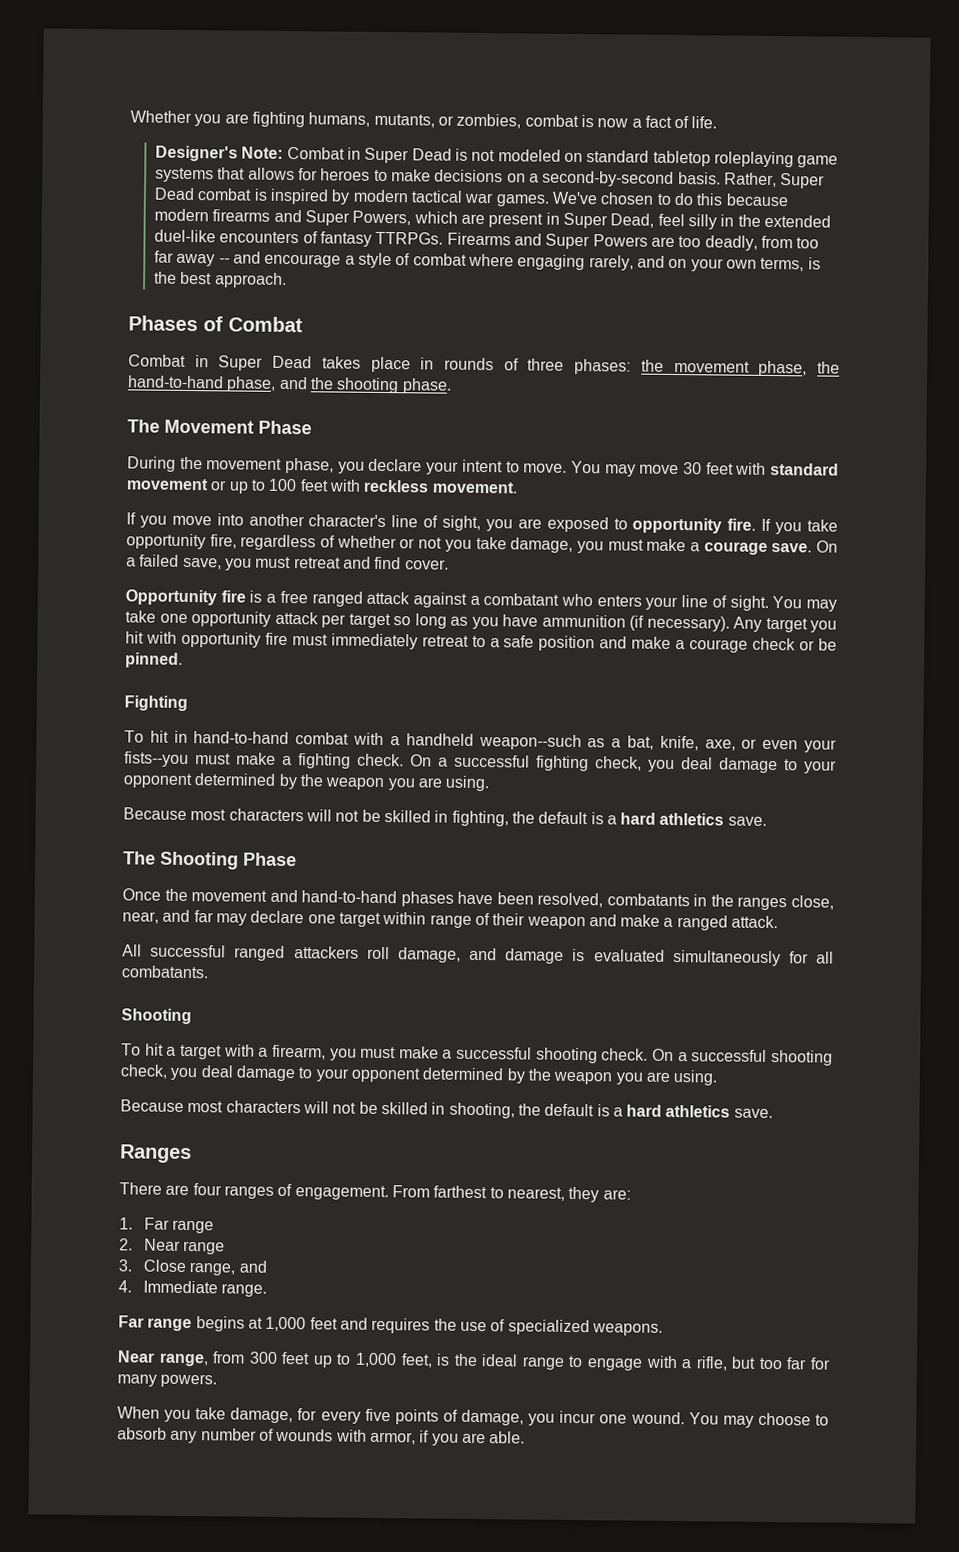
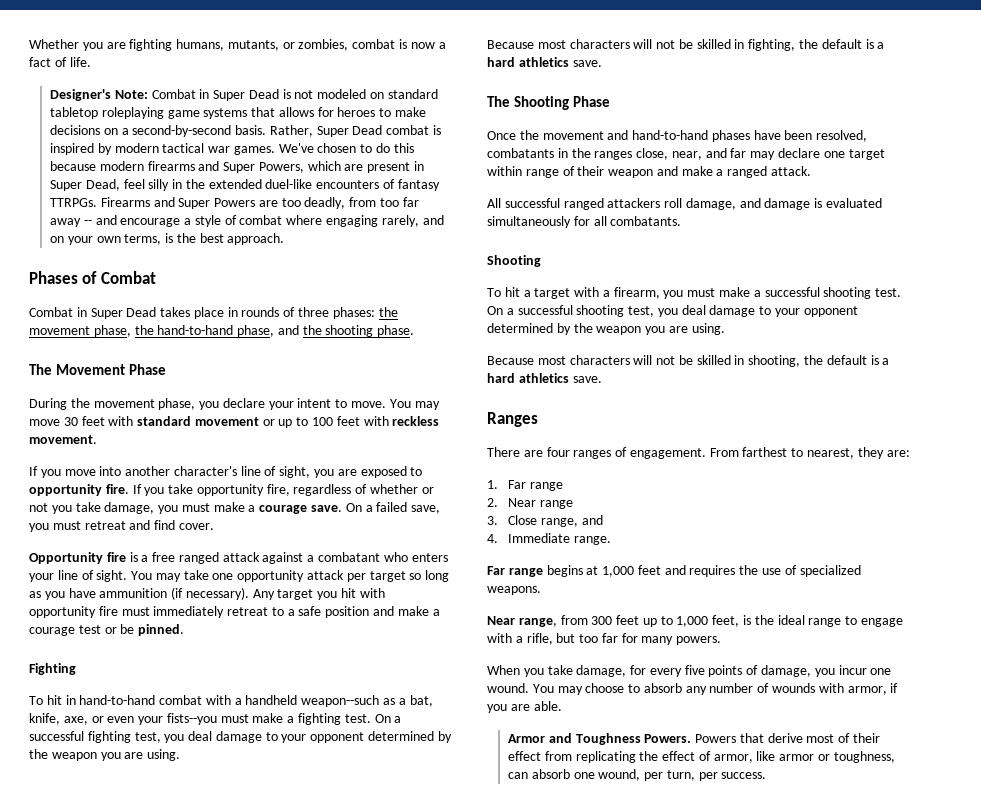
- Any target you hit with opportunity fire must immediately retreat to a safe position and make a courage check or be pinned.
+ Any target you hit with opportunity fire must immediately retreat to a safe position and make a courage test or be pinned.
- To hit in hand-to-hand combat with a handheld weapon--such as a bat, knife, axe, or even your fists--you must make a fighting check.
+ To hit in hand-to-hand combat with a handheld weapon--such as a bat, knife, axe, or even your fists--you must make a fighting test.
- On a successful fighting check, you deal damage to your opponent determined by the weapon you are using.
+ On a successful fighting test, you deal damage to your opponent determined by the weapon you are using.
- To hit a target with a firearm, you must make a successful shooting check.
+ To hit a target with a firearm, you must make a successful shooting test.
- On a successful shooting check, you deal damage to your opponent determined by the weapon you are using.
+ On a successful shooting test, you deal damage to your opponent determined by the weapon you are using.
+ Armor and Toughness Powers. Powers that derive most of their effect from replicating the effect of armor, like armor or toughness, can absorb one wound, per turn, per success.

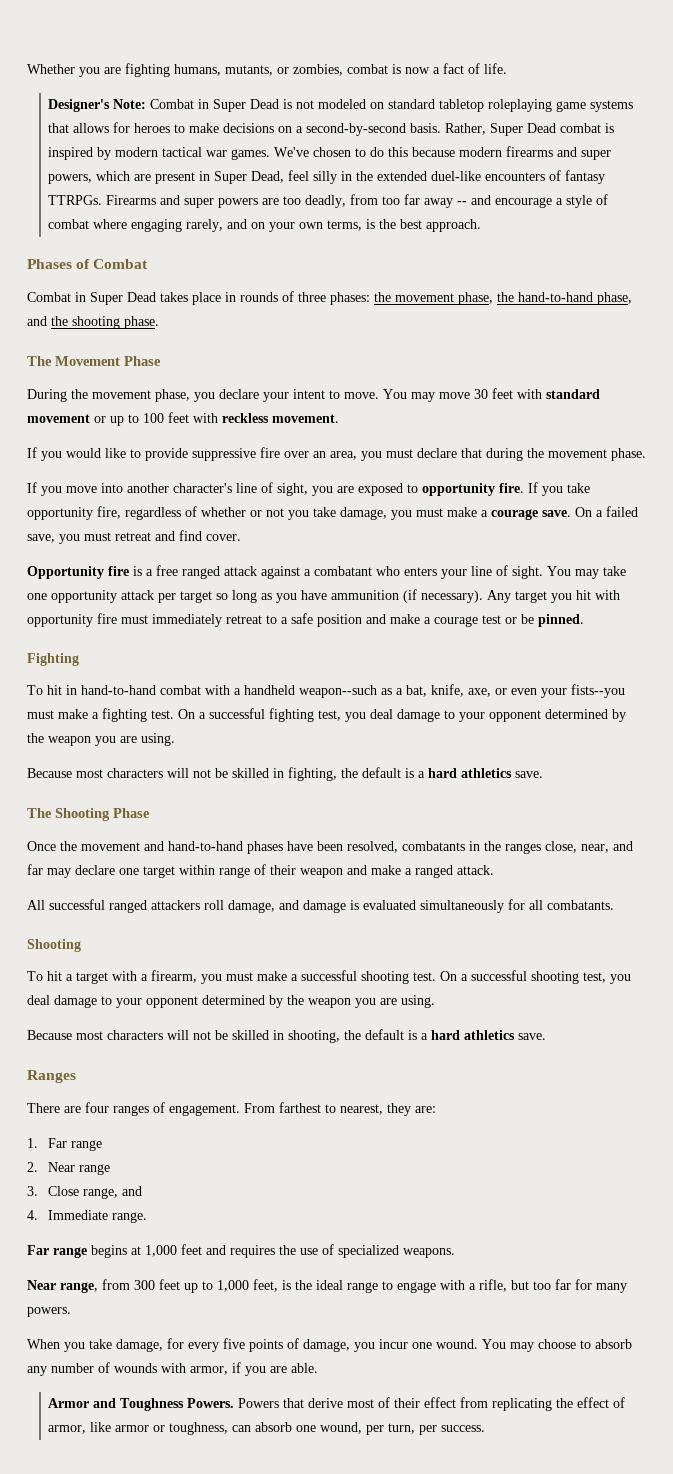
- We've chosen to do this because modern firearms and Super Powers, which are present in Super Dead, feel silly in the extended duel-like encounters of fantasy TTRPGs.
+ We've chosen to do this because modern firearms and super powers, which are present in Super Dead, feel silly in the extended duel-like encounters of fantasy TTRPGs.
- Firearms and Super Powers are too deadly, from too far away -- and encourage a style of combat where engaging rarely, and on your own terms, is the best approach.
+ Firearms and super powers are too deadly, from too far away -- and encourage a style of combat where engaging rarely, and on your own terms, is the best approach.
+ If you would like to provide suppressive fire over an area, you must declare that during the movement phase.

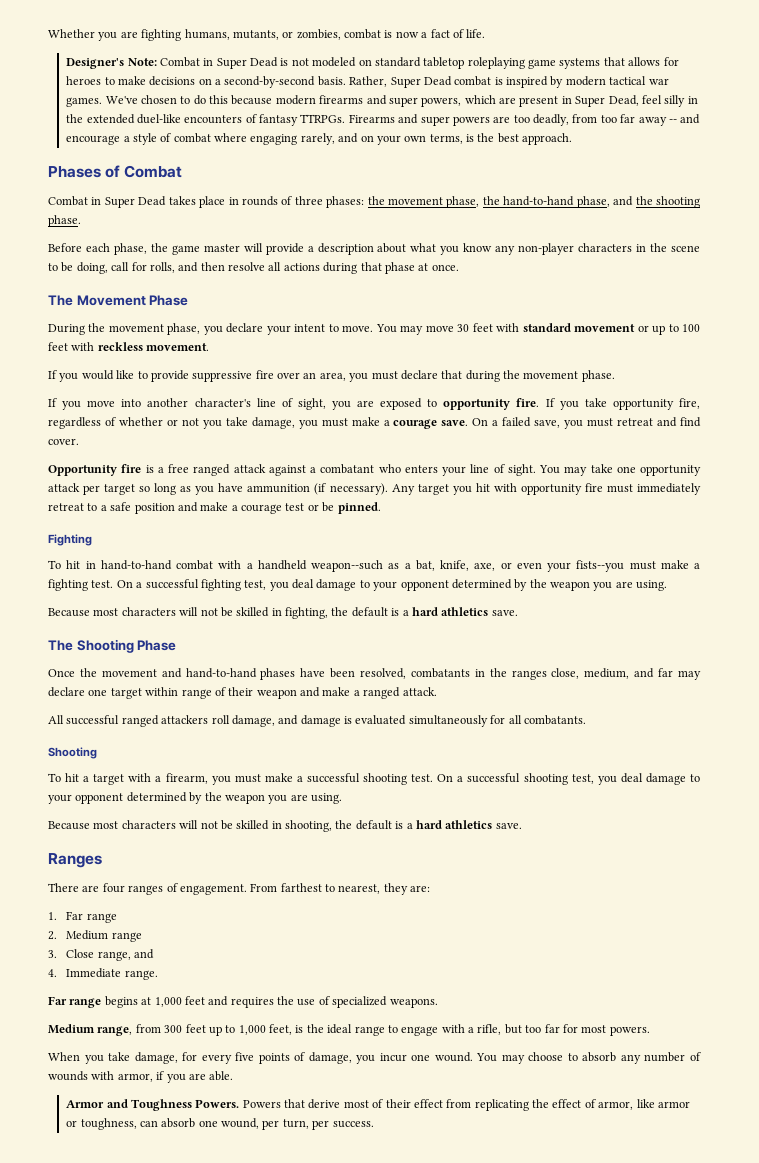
+ Before each phase, the game master will provide a description about what you know any non-player characters in the scene to be doing, call for rolls, and then resolve all actions during that phase at once.
- Once the movement and hand-to-hand phases have been resolved, combatants in the ranges close, near, and far may declare one target within range of their weapon and make a ranged attack.
+ Once the movement and hand-to-hand phases have been resolved, combatants in the ranges close, medium, and far may declare one target within range of their weapon and make a ranged attack.
- 2. Near range
+ 2. Medium range
- Near range, from 300 feet up to 1,000 feet, is the ideal range to engage with a rifle, but too far for many powers.
+ Medium range, from 300 feet up to 1,000 feet, is the ideal range to engage with a rifle, but too far for most powers.

